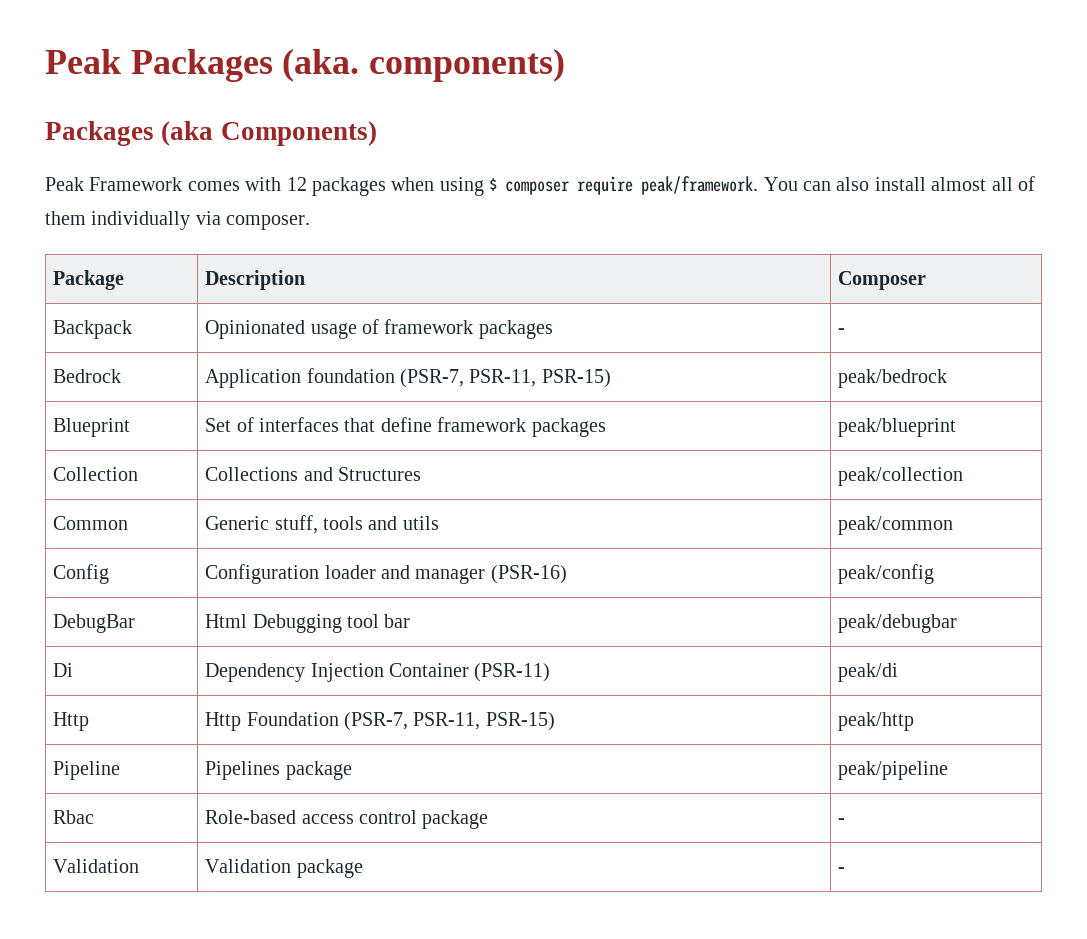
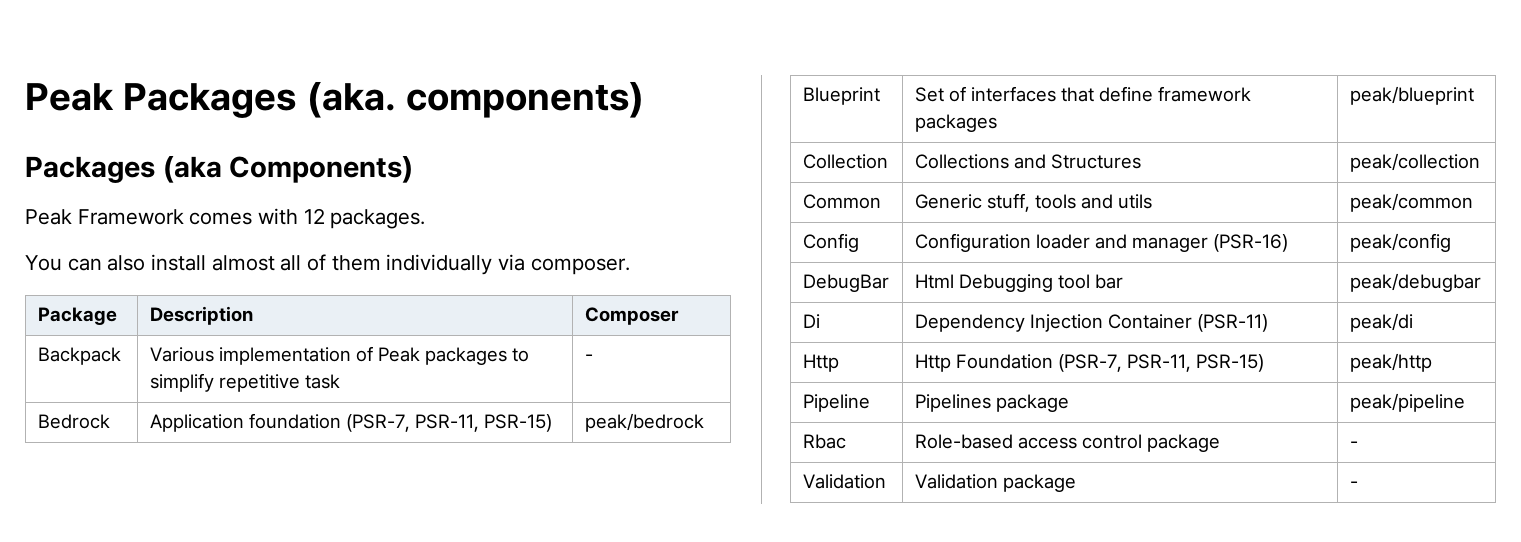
- Peak Framework comes with 12 packages when using $ composer require peak/framework. You can also install almost all of them individually via composer.
+ Peak Framework comes with 12 packages.
+ You can also install almost all of them individually via composer.
- Backpack | Opinionated usage of framework packages | -
+ Backpack | Various implementation of Peak packages to simplify repetitive task | -

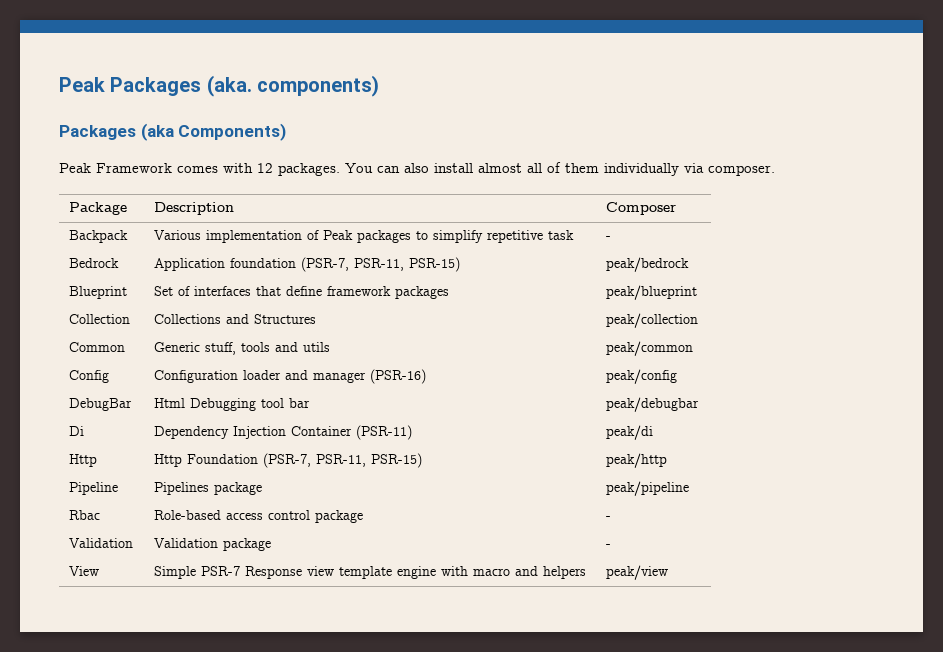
- Peak Framework comes with 12 packages.
- You can also install almost all of them individually via composer.
+ Peak Framework comes with 12 packages. You can also install almost all of them individually via composer.
+ View | Simple PSR-7 Response view template engine with macro and helpers | peak/view

